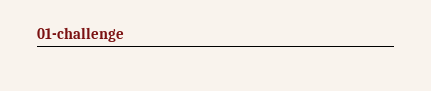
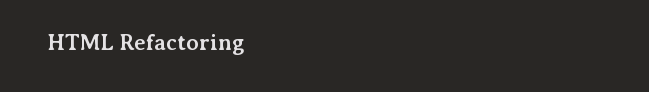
- 01-challenge
+ HTML Refactoring

